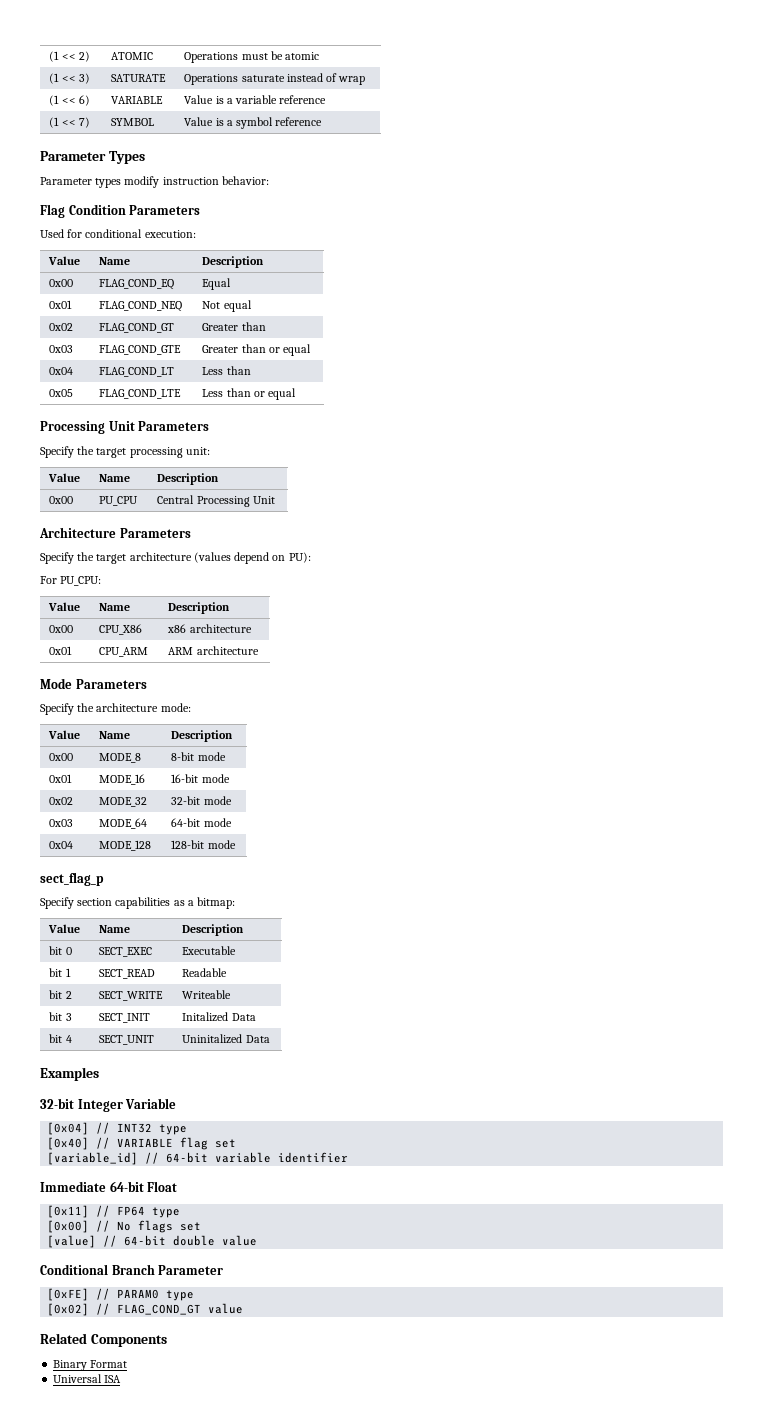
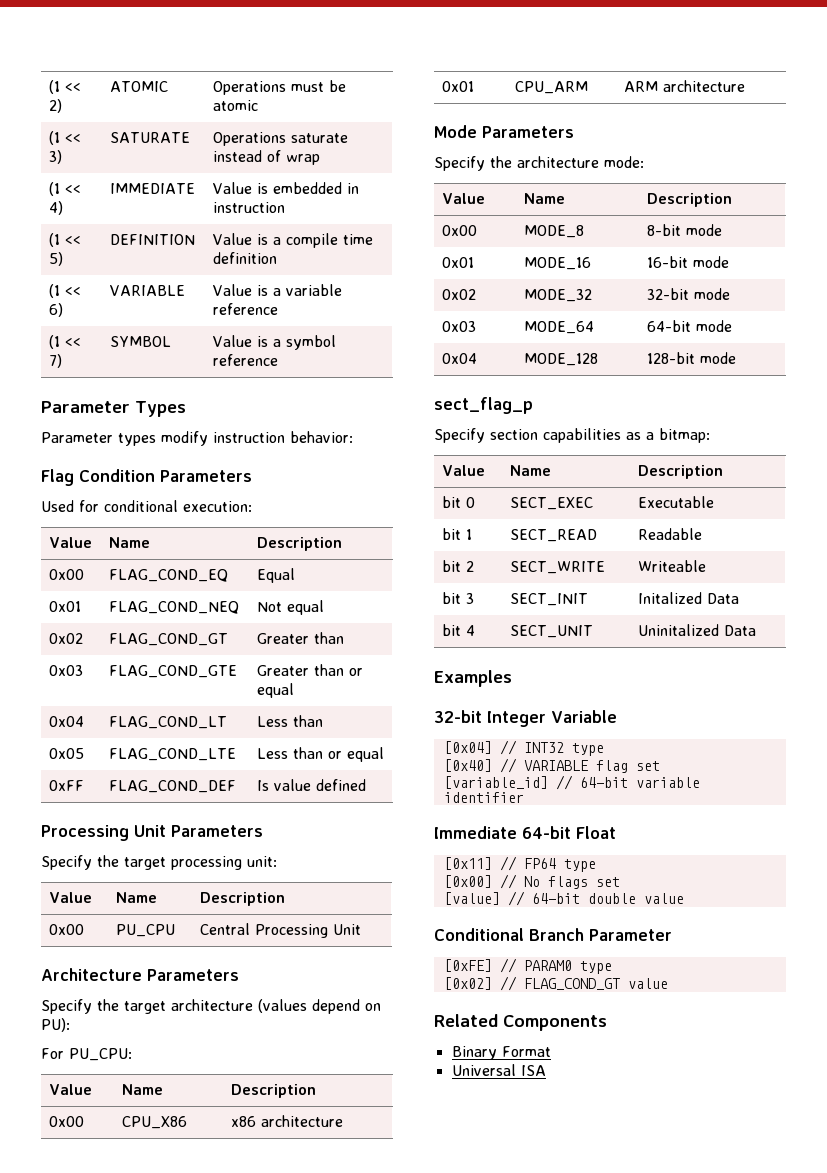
+ (1 << 4) | IMMEDIATE | Value is embedded in instruction
+ (1 << 5) | DEFINITION | Value is a compile time definition
+ 0xFF | FLAG_COND_DEF | Is value defined

